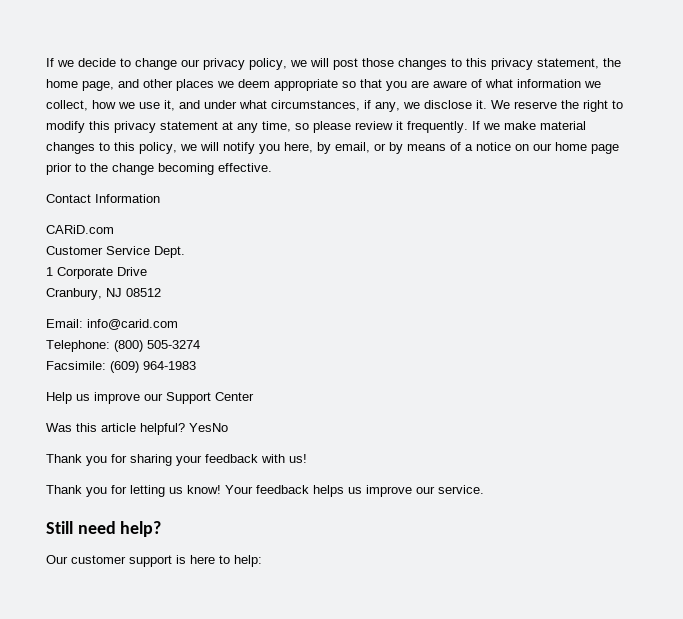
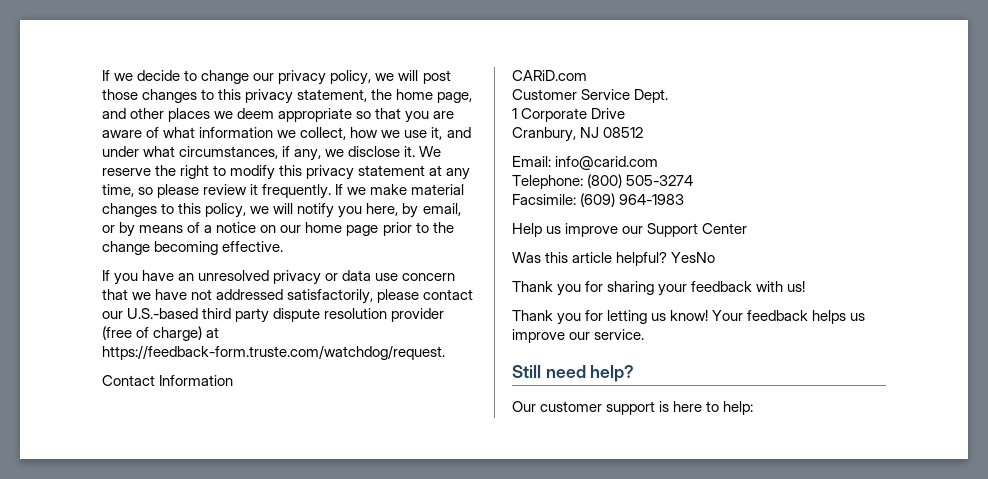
+ If you have an unresolved privacy or data use concern that we have not addressed satisfactorily, please contact our U.S.-based third party dispute resolution provider (free of charge) at https://feedback-form.truste.com/watchdog/request.

